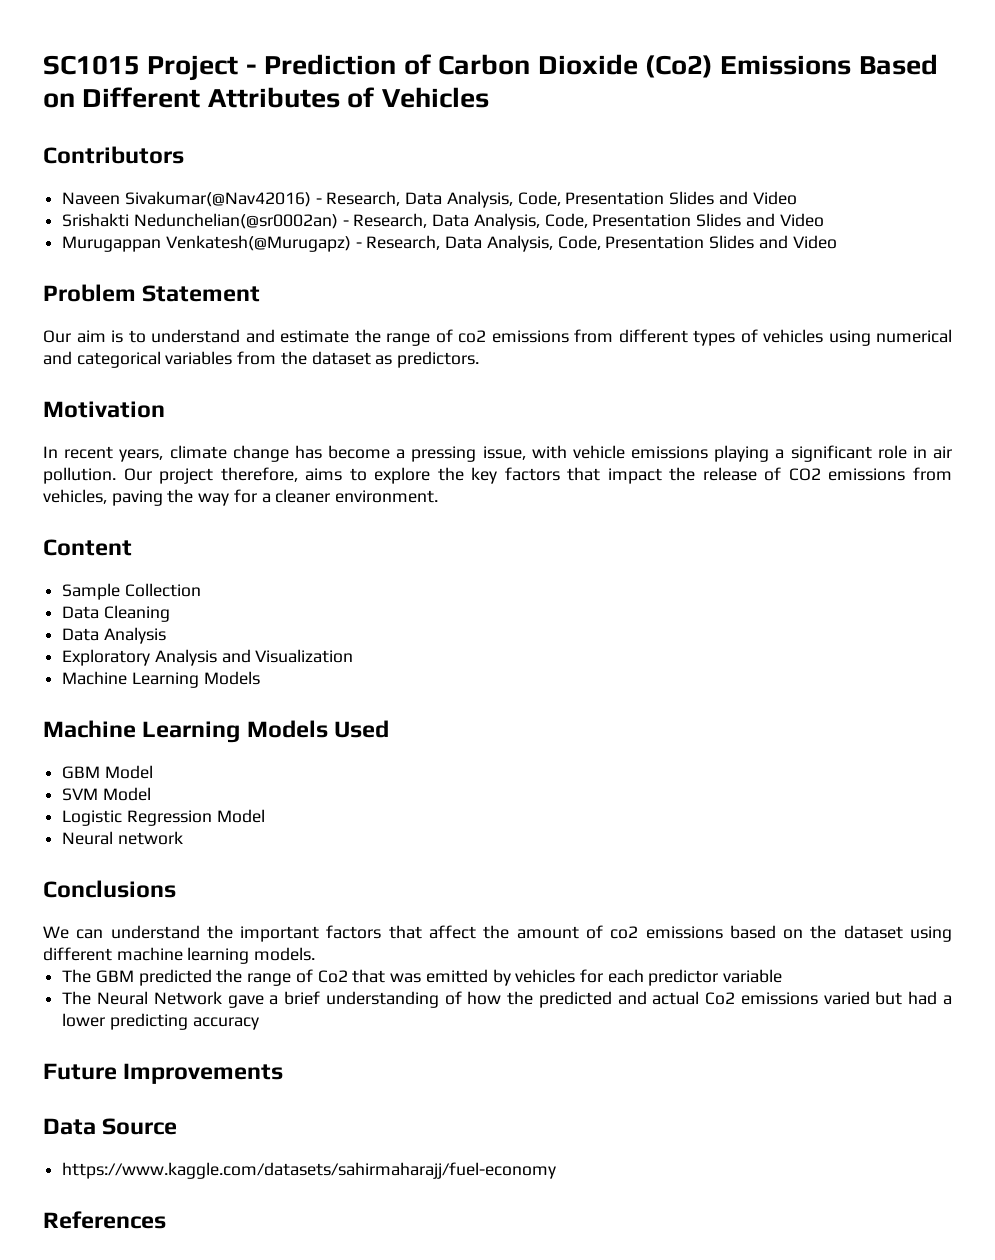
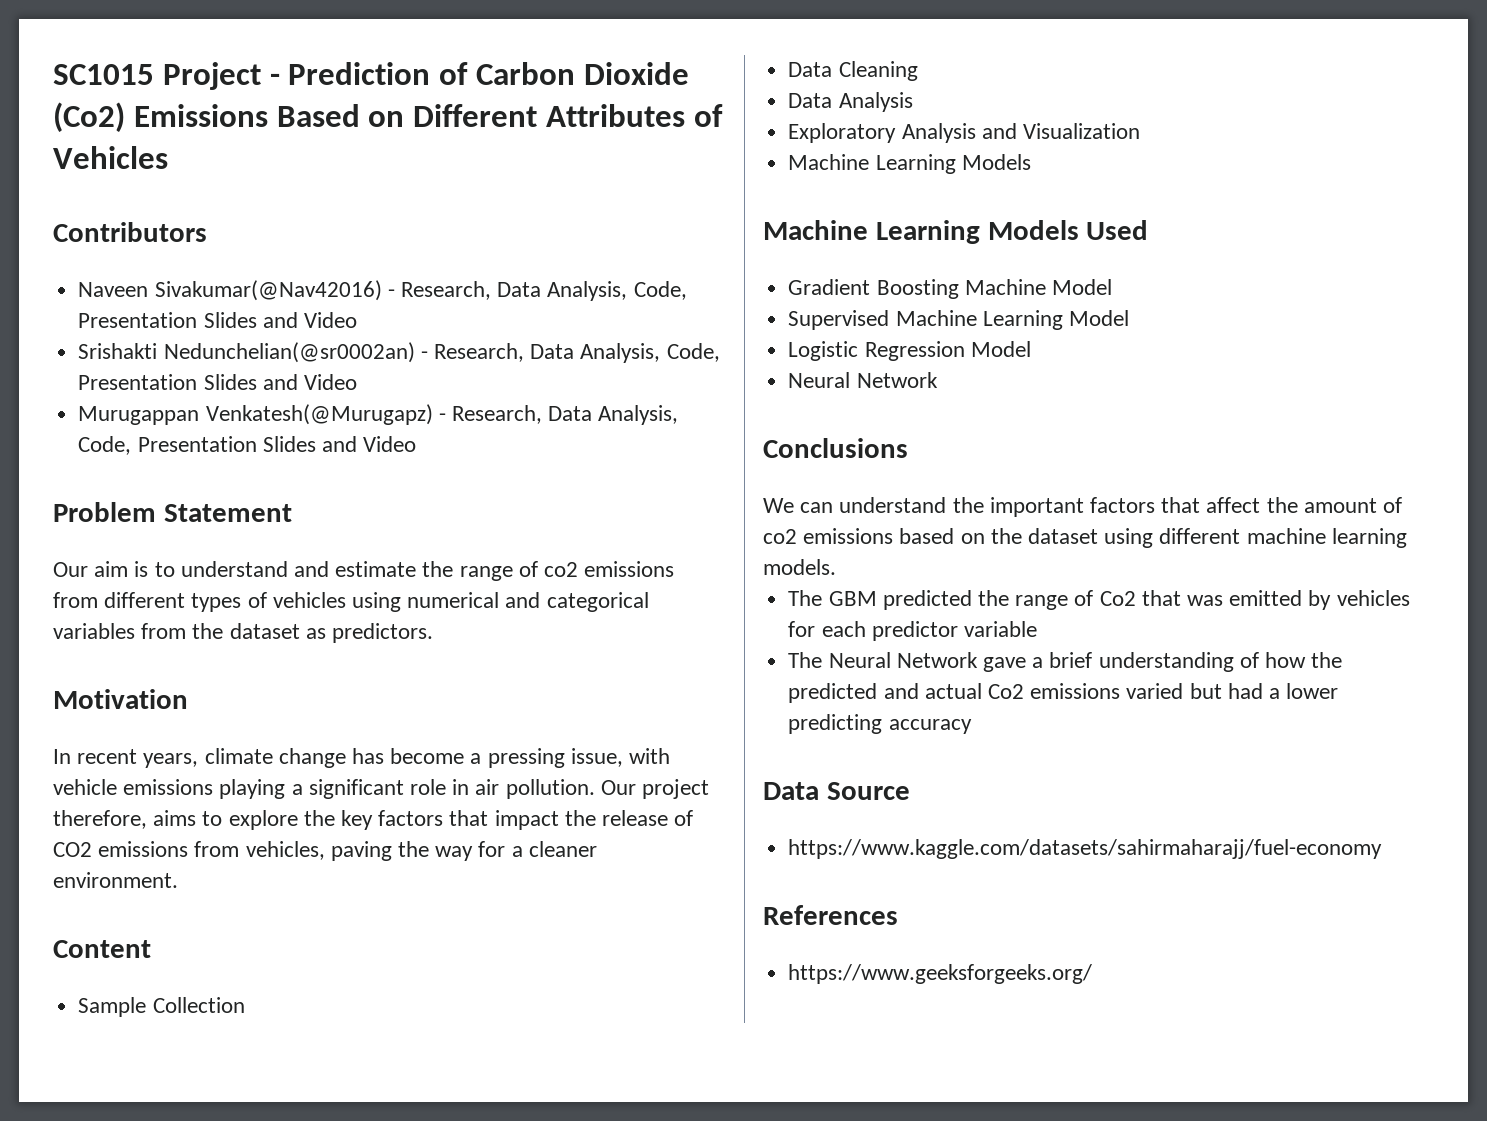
- GBM Model
- SVM Model
+ Gradient Boosting Machine Model
+ Supervised Machine Learning Model
  Logistic Regression Model
- Neural network
+ Neural Network
- Future Improvements
+ https://www.geeksforgeeks.org/

